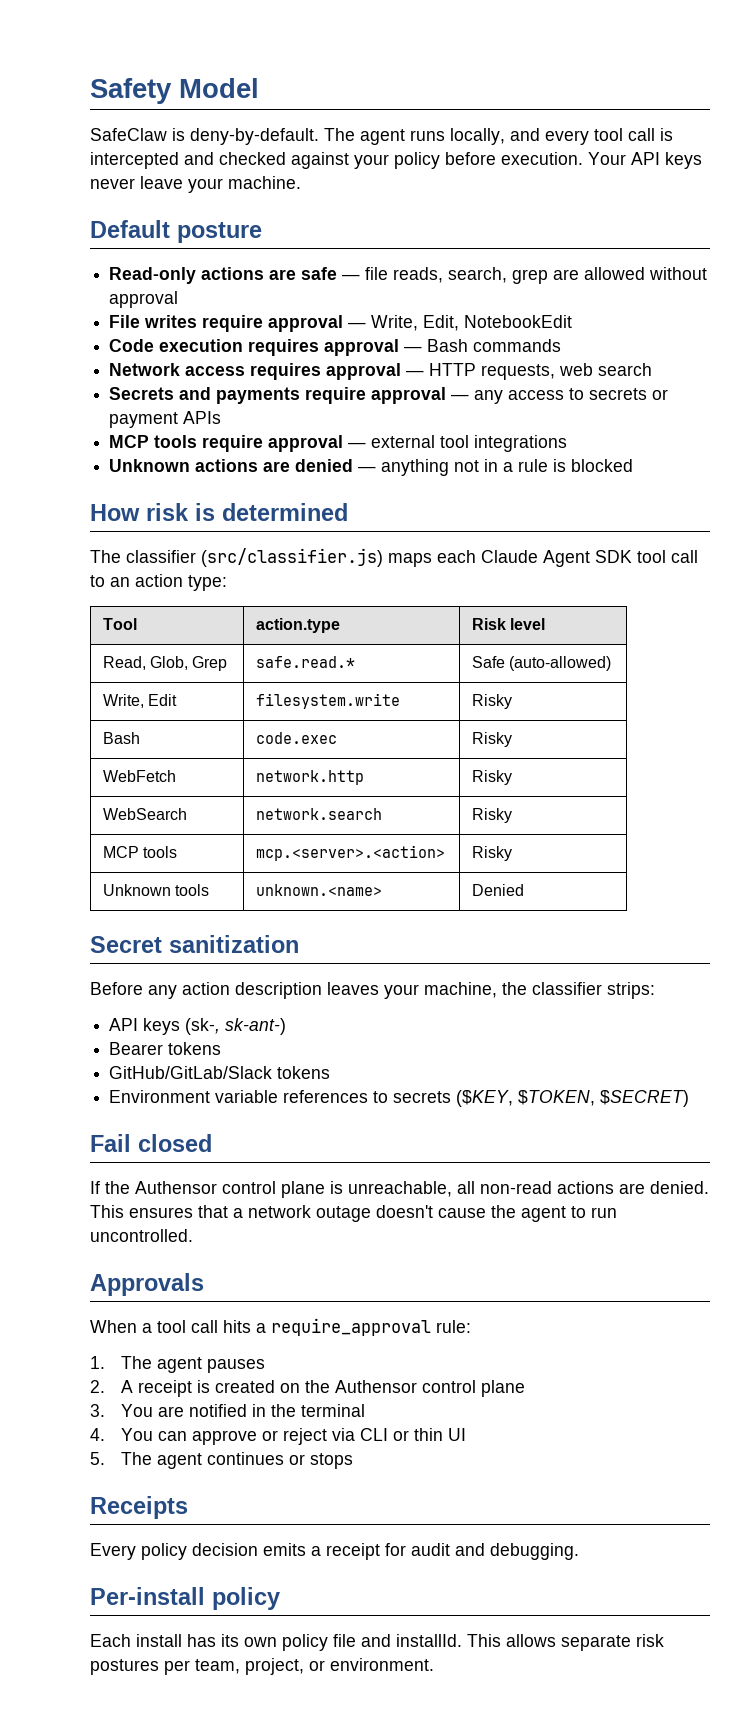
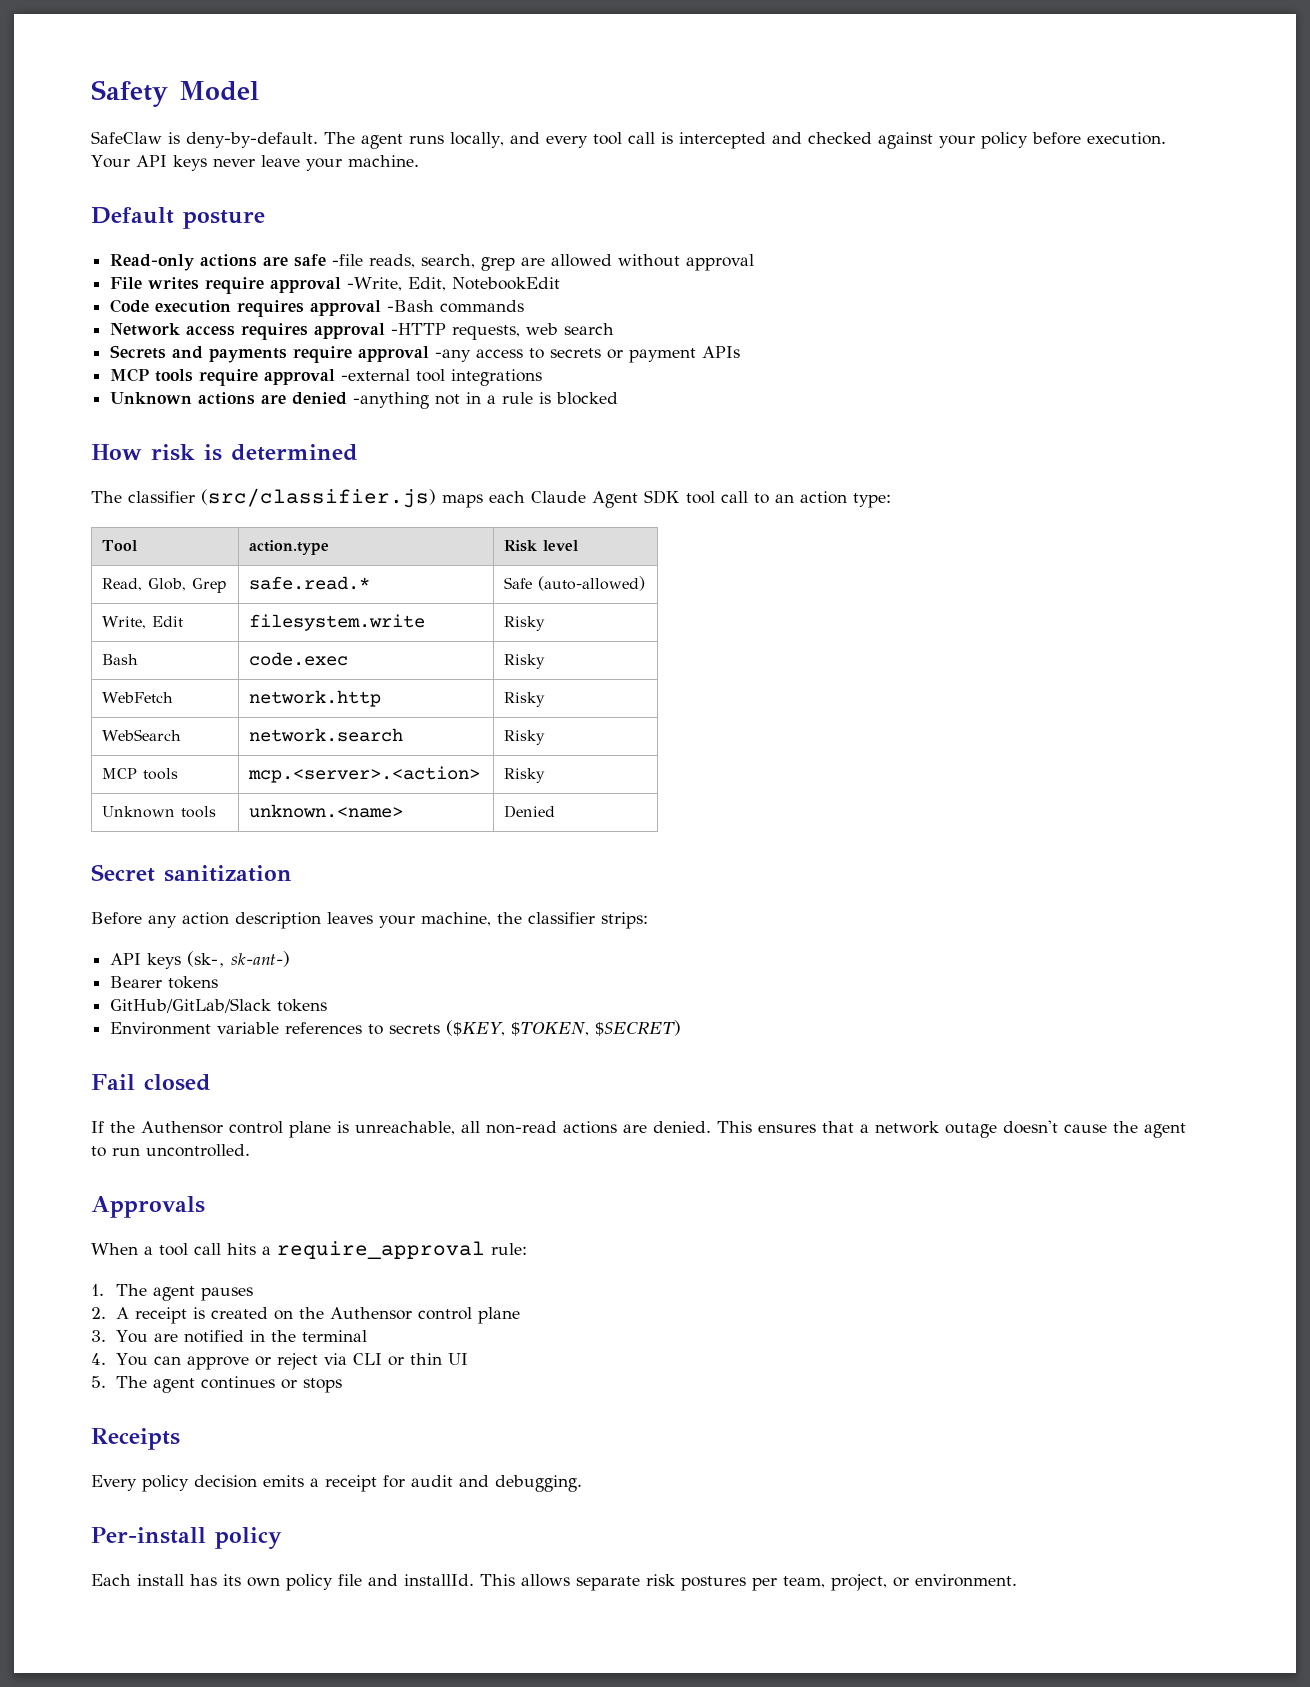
- Read-only actions are safe — file reads, search, grep are allowed without approval
+ Read-only actions are safe -file reads, search, grep are allowed without approval
- File writes require approval — Write, Edit, NotebookEdit
+ File writes require approval -Write, Edit, NotebookEdit
- Code execution requires approval — Bash commands
+ Code execution requires approval -Bash commands
- Network access requires approval — HTTP requests, web search
+ Network access requires approval -HTTP requests, web search
- Secrets and payments require approval — any access to secrets or payment APIs
+ Secrets and payments require approval -any access to secrets or payment APIs
- MCP tools require approval — external tool integrations
+ MCP tools require approval -external tool integrations
- Unknown actions are denied — anything not in a rule is blocked
+ Unknown actions are denied -anything not in a rule is blocked

